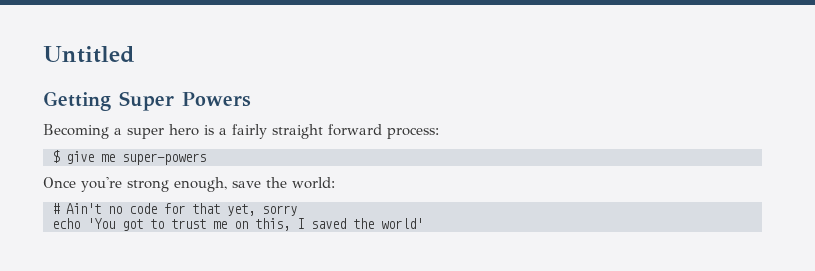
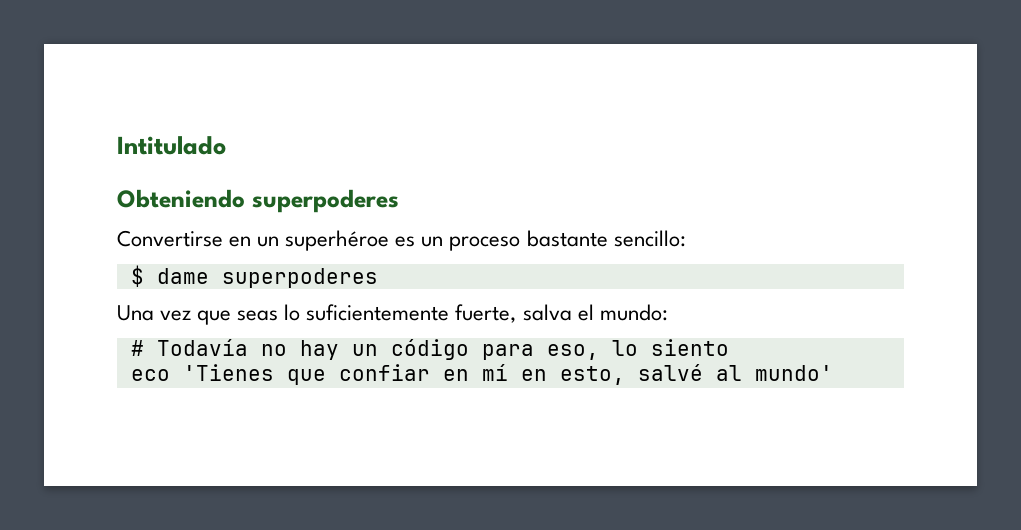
- Untitled
- Getting Super Powers
- Becoming a super hero is a fairly straight forward process:
- $ give me super-powers
- Once you're strong enough, save the world:
- # Ain't no code for that yet, sorry
- echo 'You got to trust me on this, I saved the world'
+ Intitulado
+ Obteniendo superpoderes
+ Convertirse en un superhéroe es un proceso bastante sencillo:
+ $ dame superpoderes
+ Una vez que seas lo suficientemente fuerte, salva el mundo:
+ # Todavía no hay un código para eso, lo siento
+ eco 'Tienes que confiar en mí en esto, salvé al mundo'

